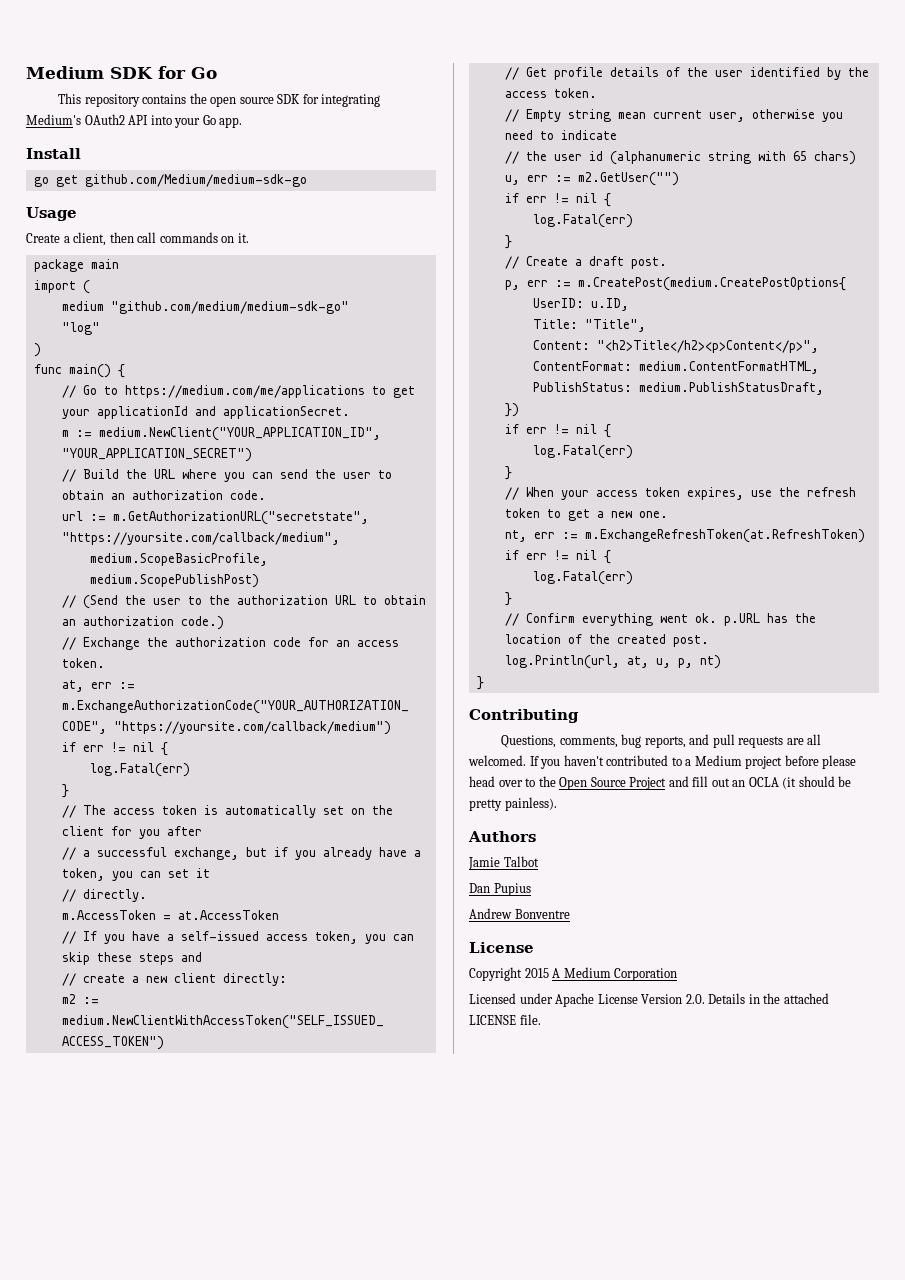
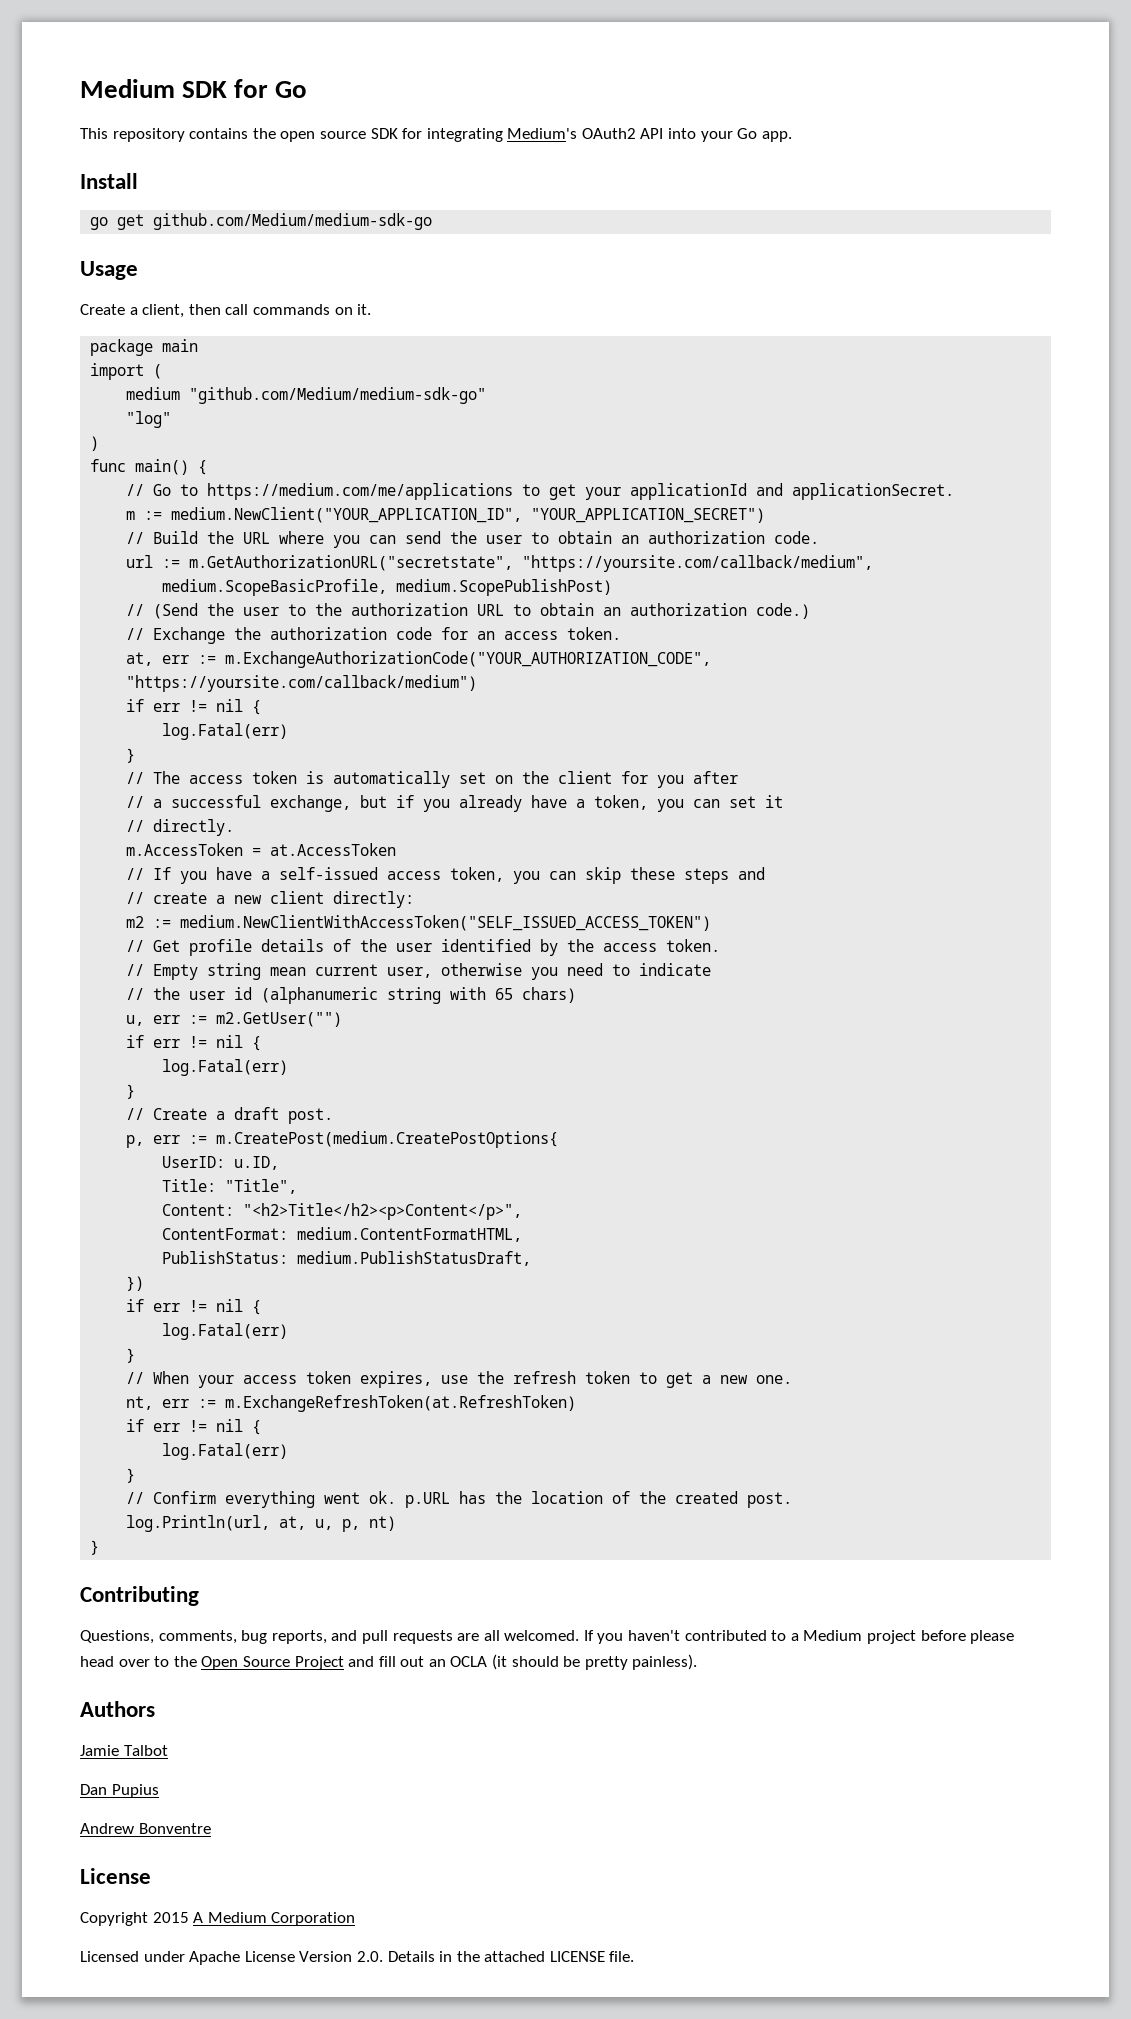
- medium "github.com/medium/medium-sdk-go"
+ medium "github.com/Medium/medium-sdk-go"

